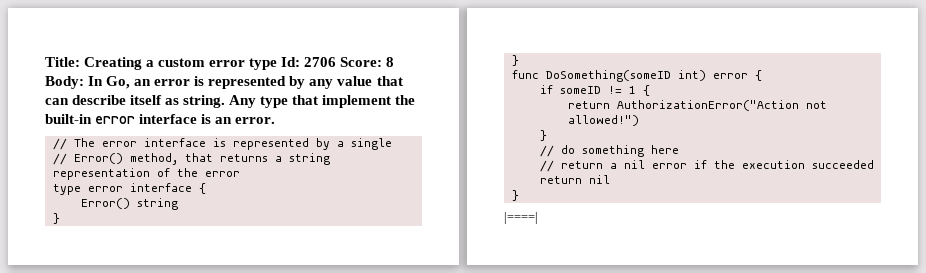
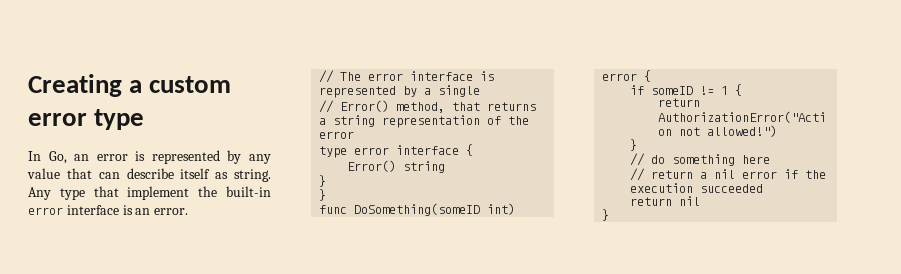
- Title: Creating a custom error type Id: 2706 Score: 8 Body: In Go, an error is represented by any value that can describe itself as string.
+ Creating a custom error type
+ In Go, an error is represented by any value that can describe itself as string.
- |====|

